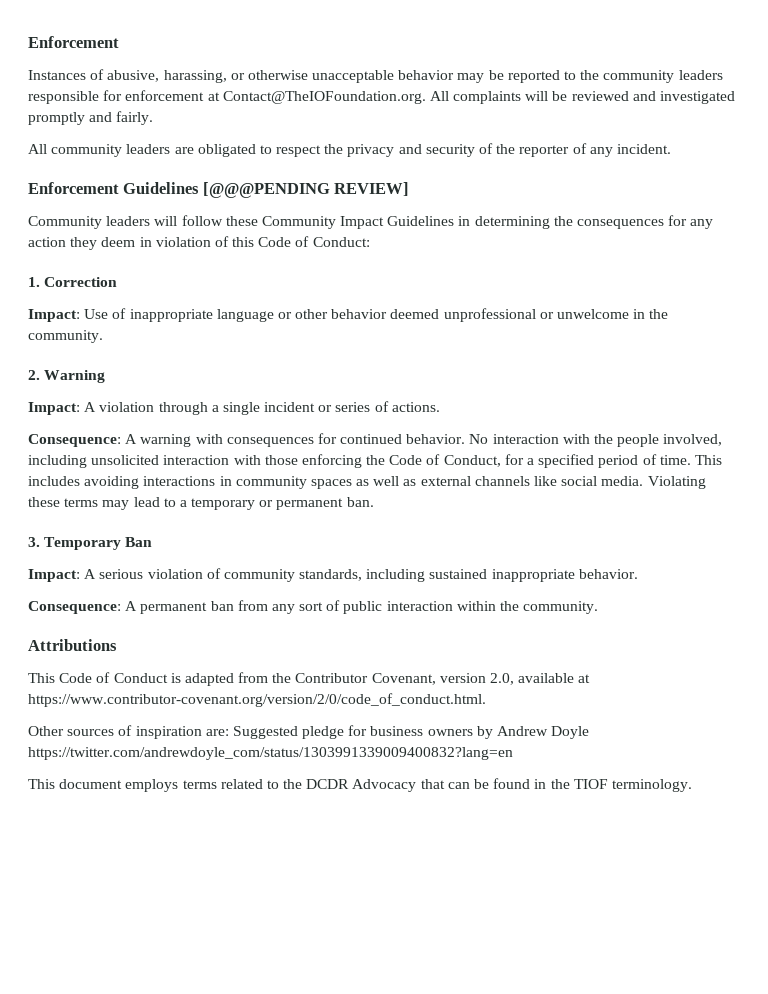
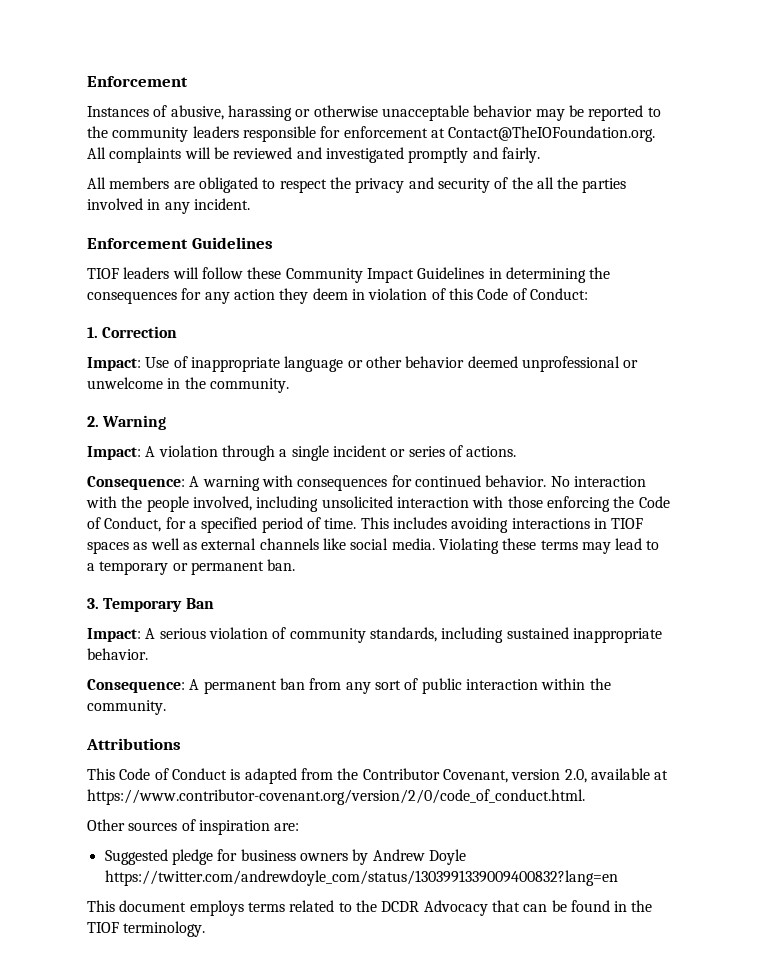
- Instances of abusive, harassing, or otherwise unacceptable behavior may be reported to the community leaders responsible for enforcement at Contact@TheIOFoundation.org. All complaints will be reviewed and investigated promptly and fairly.
+ Instances of abusive, harassing or otherwise unacceptable behavior may be reported to the community leaders responsible for enforcement at Contact@TheIOFoundation.org. All complaints will be reviewed and investigated promptly and fairly.
- All community leaders are obligated to respect the privacy and security of the reporter of any incident.
+ All members are obligated to respect the privacy and security of the all the parties involved in any incident.
- Enforcement Guidelines [@@@PENDING REVIEW]
- Community leaders will follow these Community Impact Guidelines in determining the consequences for any action they deem in violation of this Code of Conduct:
+ Enforcement Guidelines
+ TIOF leaders will follow these Community Impact Guidelines in determining the consequences for any action they deem in violation of this Code of Conduct:
- This includes avoiding interactions in community spaces as well as external channels like social media.
+ This includes avoiding interactions in TIOF spaces as well as external channels like social media.
- Other sources of inspiration are: Suggested pledge for business owners by Andrew Doyle https://twitter.com/andrewdoyle_com/status/1303991339009400832?lang=en
+ Other sources of inspiration are:
+ Suggested pledge for business owners by Andrew Doyle https://twitter.com/andrewdoyle_com/status/1303991339009400832?lang=en

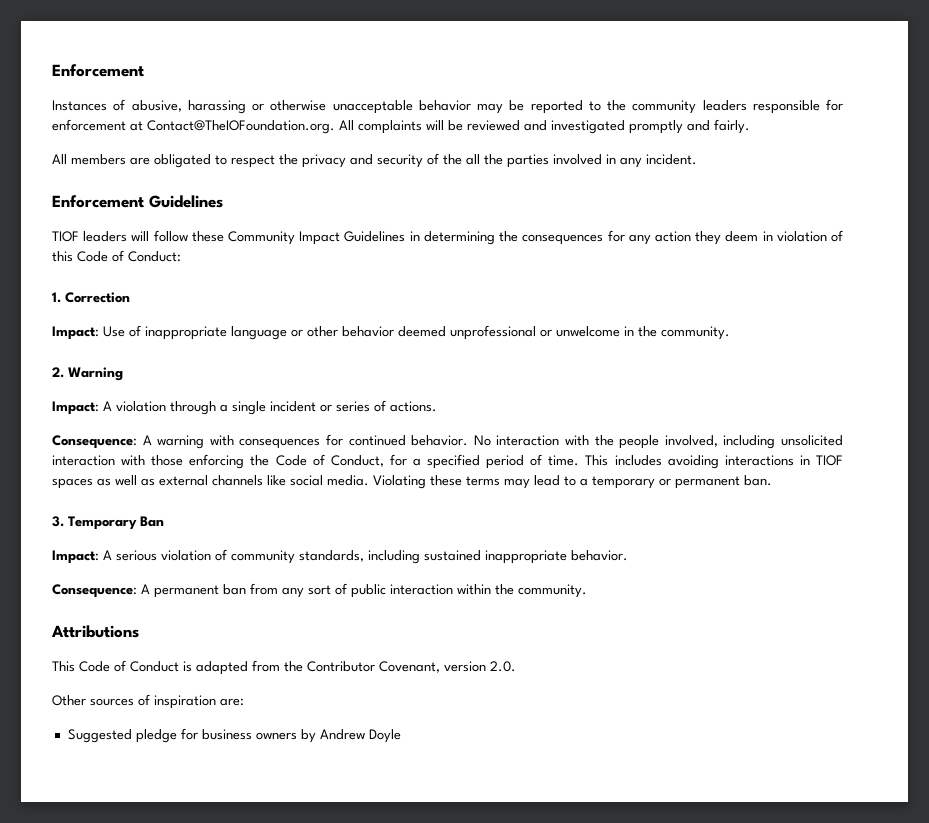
- This Code of Conduct is adapted from the Contributor Covenant, version 2.0, available at https://www.contributor-covenant.org/version/2/0/code_of_conduct.html.
+ This Code of Conduct is adapted from the Contributor Covenant, version 2.0.
- Suggested pledge for business owners by Andrew Doyle https://twitter.com/andrewdoyle_com/status/1303991339009400832?lang=en
- This document employs terms related to the DCDR Advocacy that can be found in the TIOF terminology.
+ Suggested pledge for business owners by Andrew Doyle

